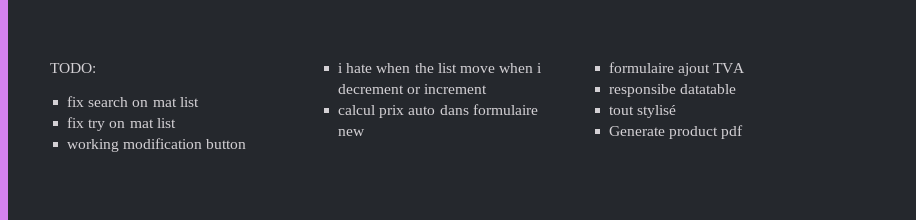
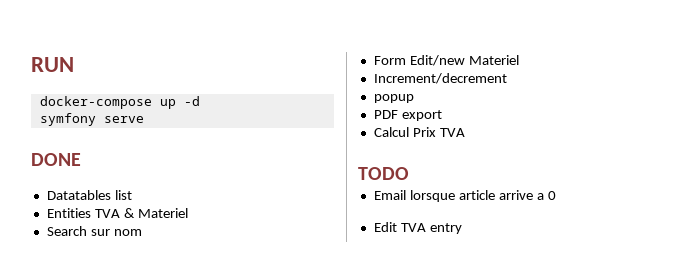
- TODO:
- fix search on mat list
- fix try on mat list
- working modification button
- i hate when the list move when i decrement or increment
- calcul prix auto dans formulaire new
- formulaire ajout TVA
- responsibe datatable
- tout stylisé
- Generate product pdf
+ RUN
+ docker-compose up -d
+ symfony serve
+ DONE
+ Datatables list
+ Entities TVA & Materiel
+ Search sur nom
+ Form Edit/new Materiel
+ Increment/decrement
+ popup
+ PDF export
+ Calcul Prix TVA
+ TODO
+ Email lorsque article arrive a 0
+ Edit TVA entry

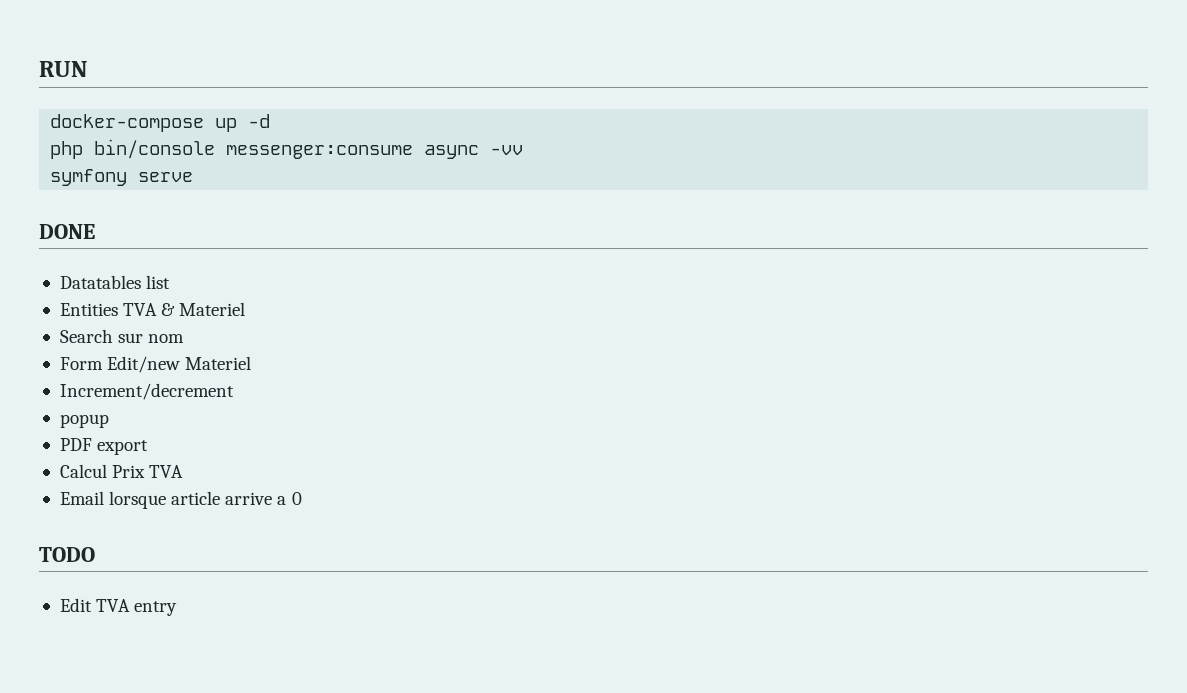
+ php bin/console messenger:consume async -vv
- TODO
+ TODO

